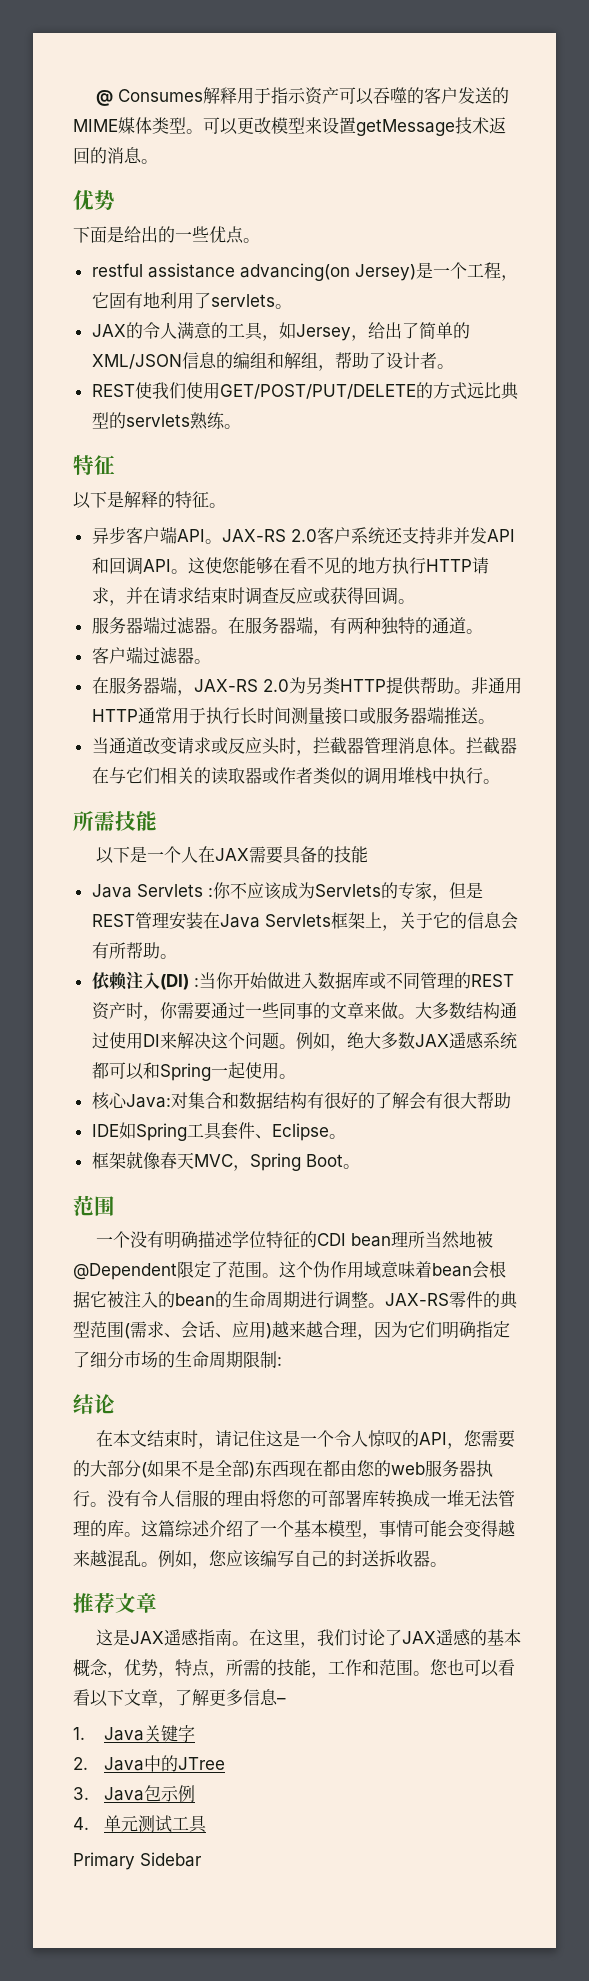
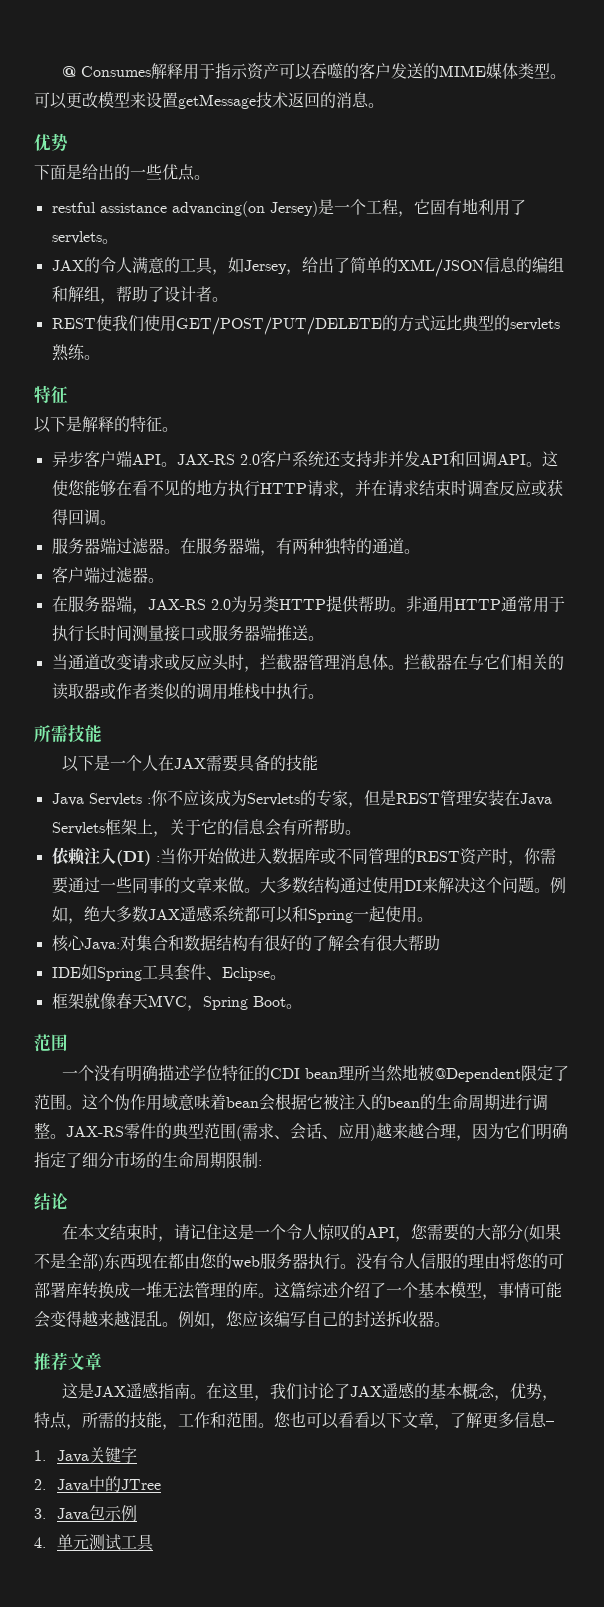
- Primary Sidebar

